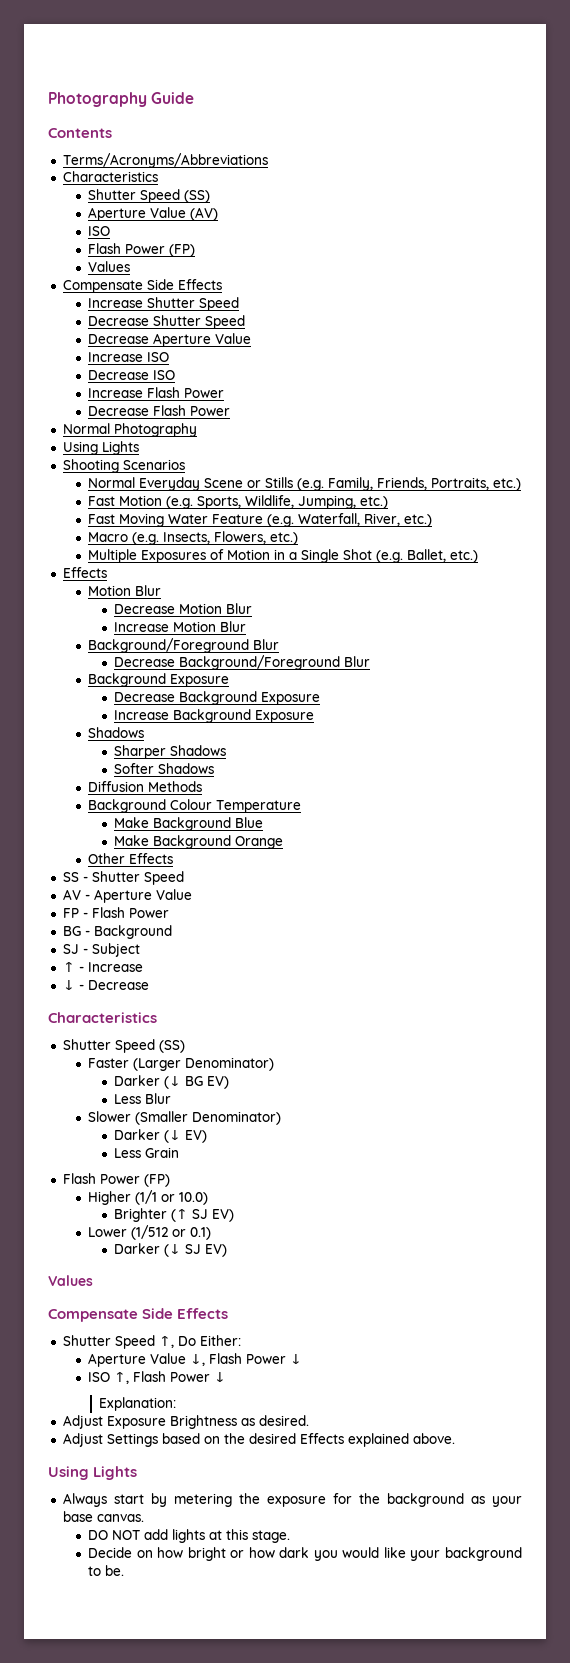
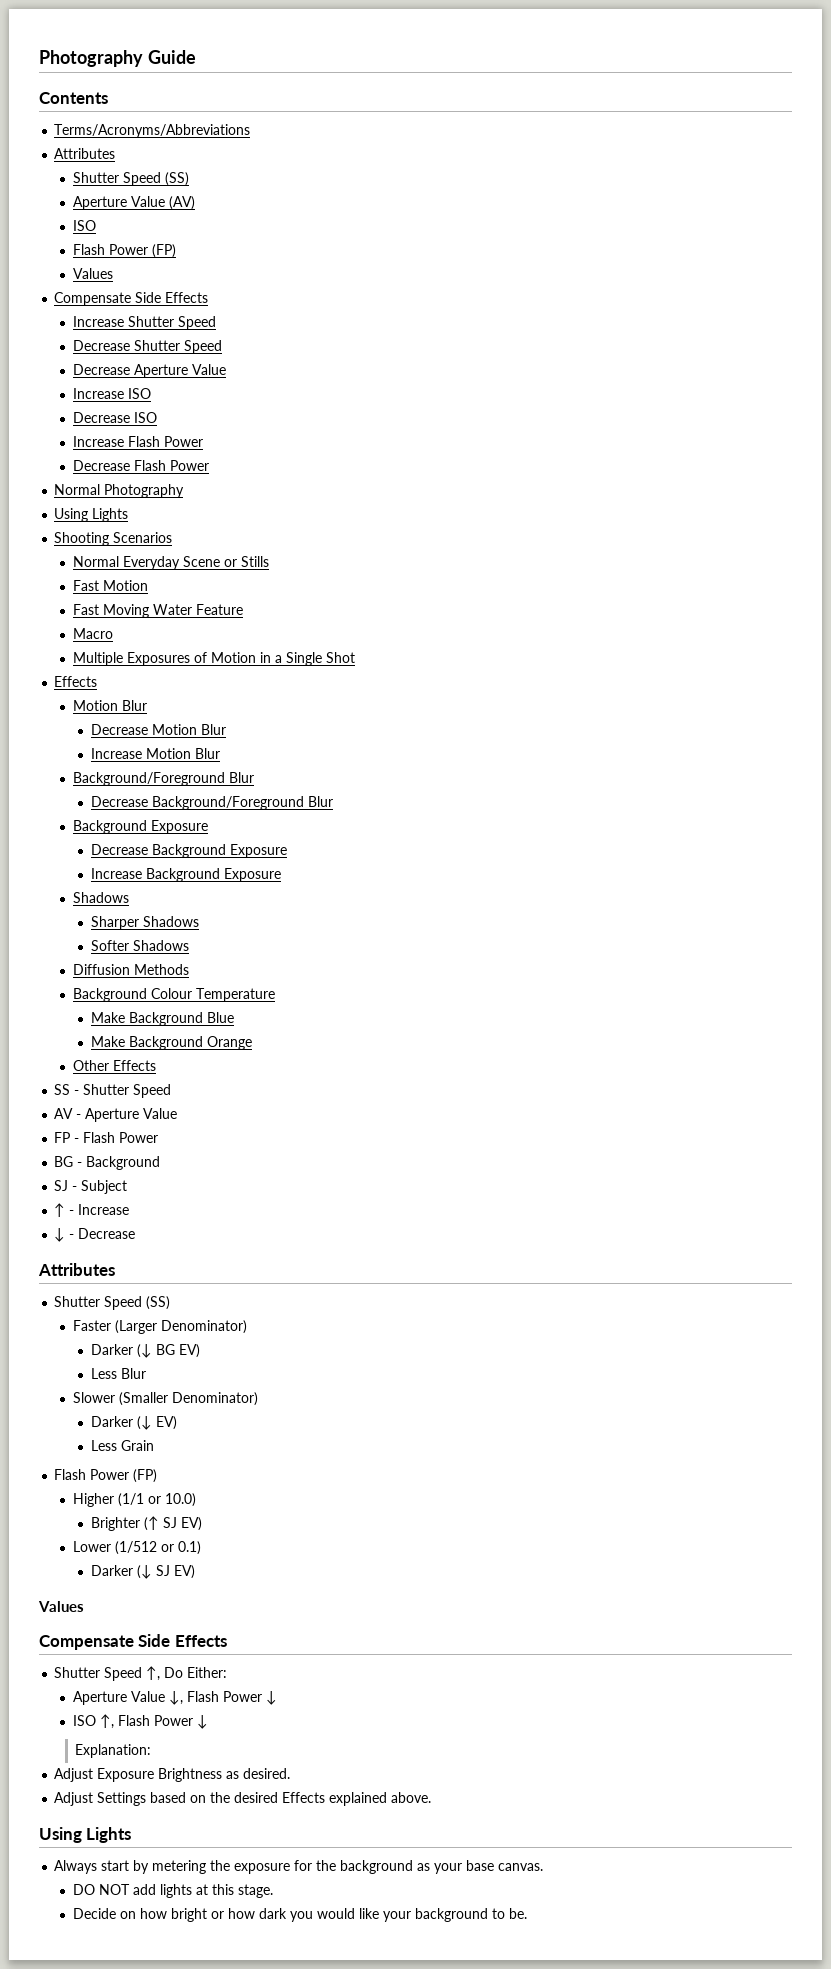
  Terms/Acronyms/Abbreviations
- Characteristics
+ Attributes
- Normal Everyday Scene or Stills (e.g. Family, Friends, Portraits, etc.)
- Fast Motion (e.g. Sports, Wildlife, Jumping, etc.)
- Fast Moving Water Feature (e.g. Waterfall, River, etc.)
- Macro (e.g. Insects, Flowers, etc.)
+ Normal Everyday Scene or Stills
+ Fast Motion
+ Fast Moving Water Feature
+ Macro
- Multiple Exposures of Motion in a Single Shot (e.g. Ballet, etc.)
+ Multiple Exposures of Motion in a Single Shot
  ↓ - Decrease
- Characteristics
+ Attributes

